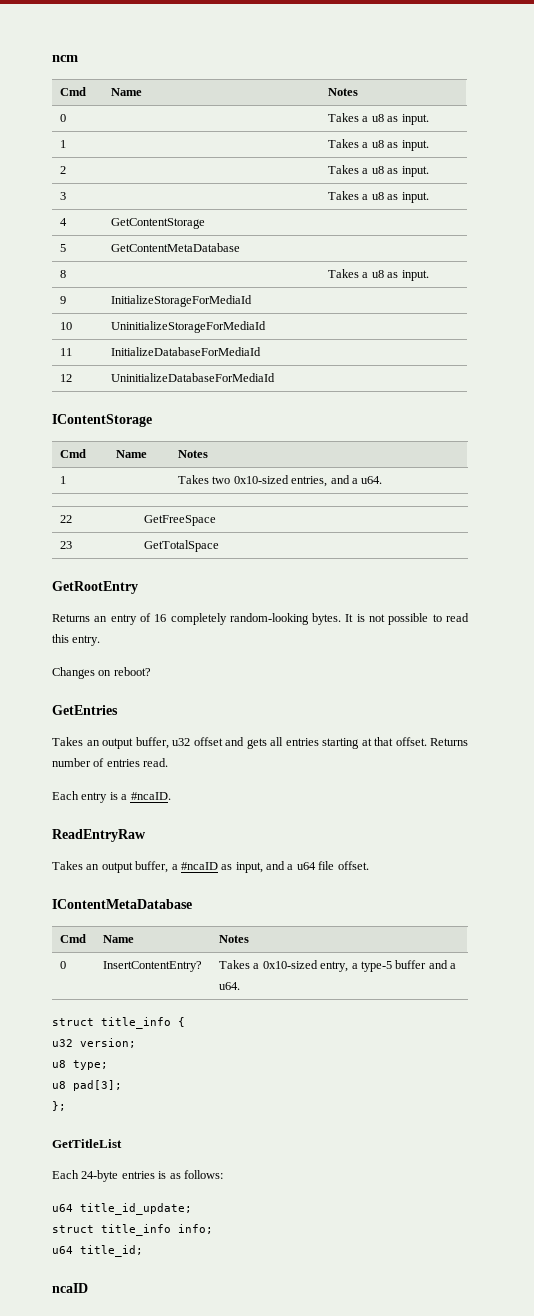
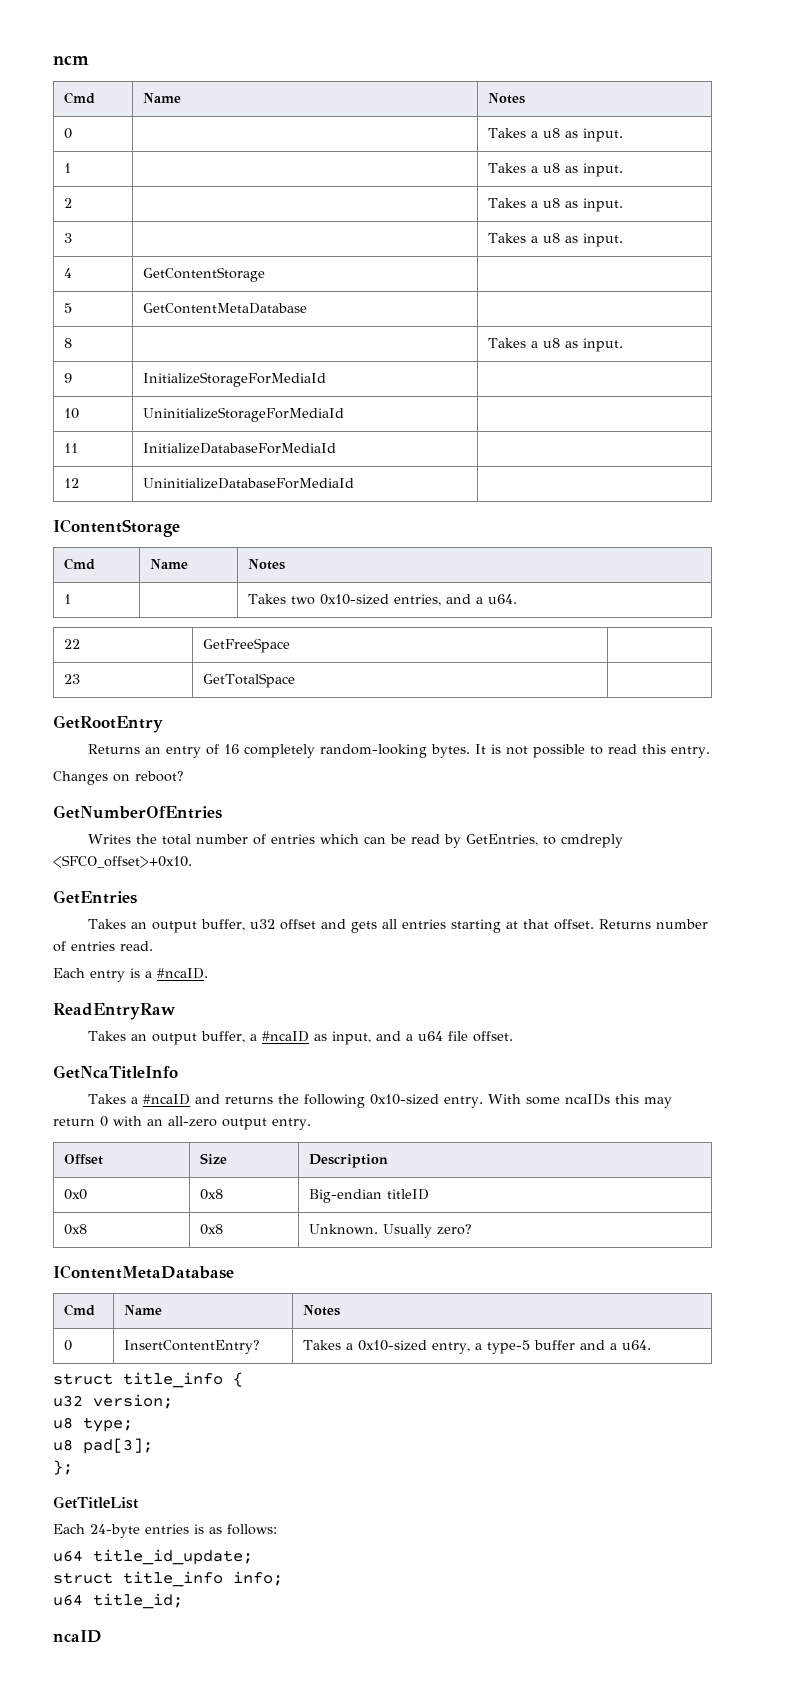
+ GetNumberOfEntries
+ Writes the total number of entries which can be read by GetEntries, to cmdreply <SFCO_offset>+0x10.
+ GetNcaTitleInfo
+ Takes a #ncaID and returns the following 0x10-sized entry. With some ncaIDs this may return 0 with an all-zero output entry.
+ Offset | Size | Description
+ 0x0 | 0x8 | Big-endian titleID
+ 0x8 | 0x8 | Unknown. Usually zero?

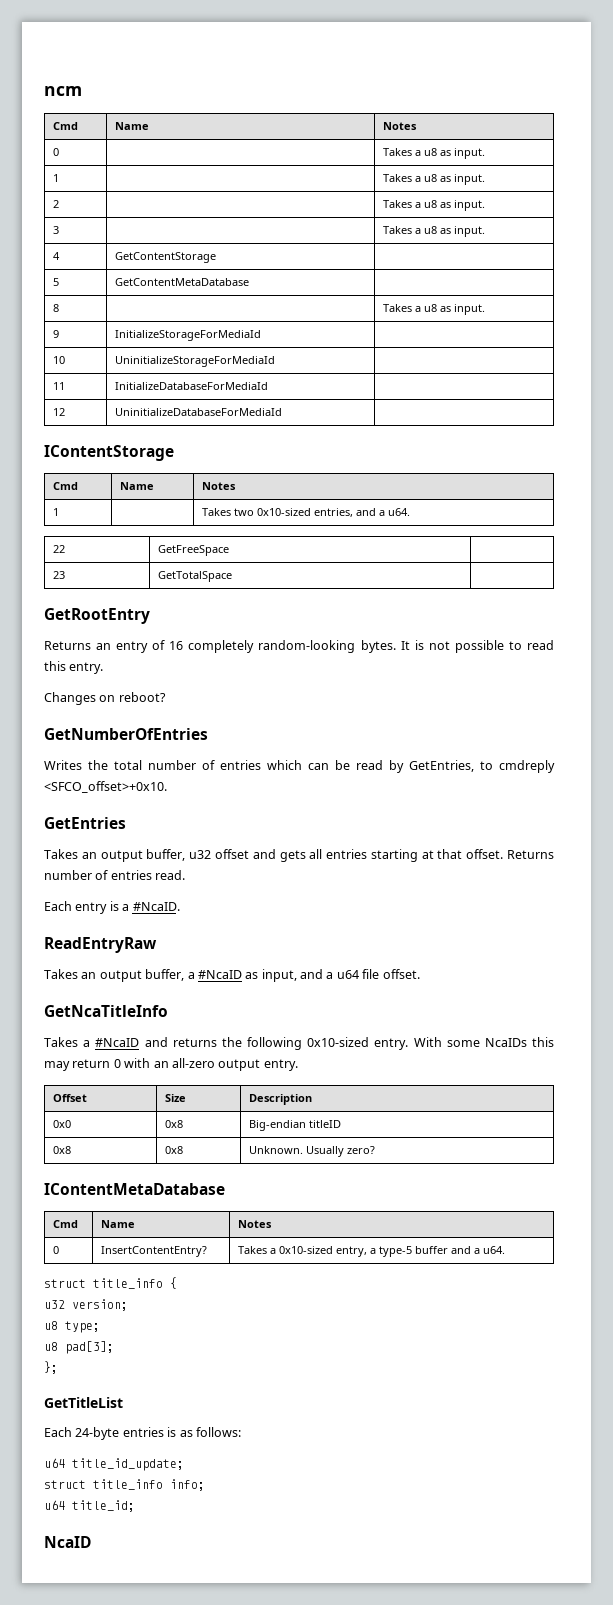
- Each entry is a #ncaID.
+ Each entry is a #NcaID.
- Takes an output buffer, a #ncaID as input, and a u64 file offset.
+ Takes an output buffer, a #NcaID as input, and a u64 file offset.
- Takes a #ncaID and returns the following 0x10-sized entry.
+ Takes a #NcaID and returns the following 0x10-sized entry.
- With some ncaIDs this may return 0 with an all-zero output entry.
+ With some NcaIDs this may return 0 with an all-zero output entry.
- ncaID
+ NcaID

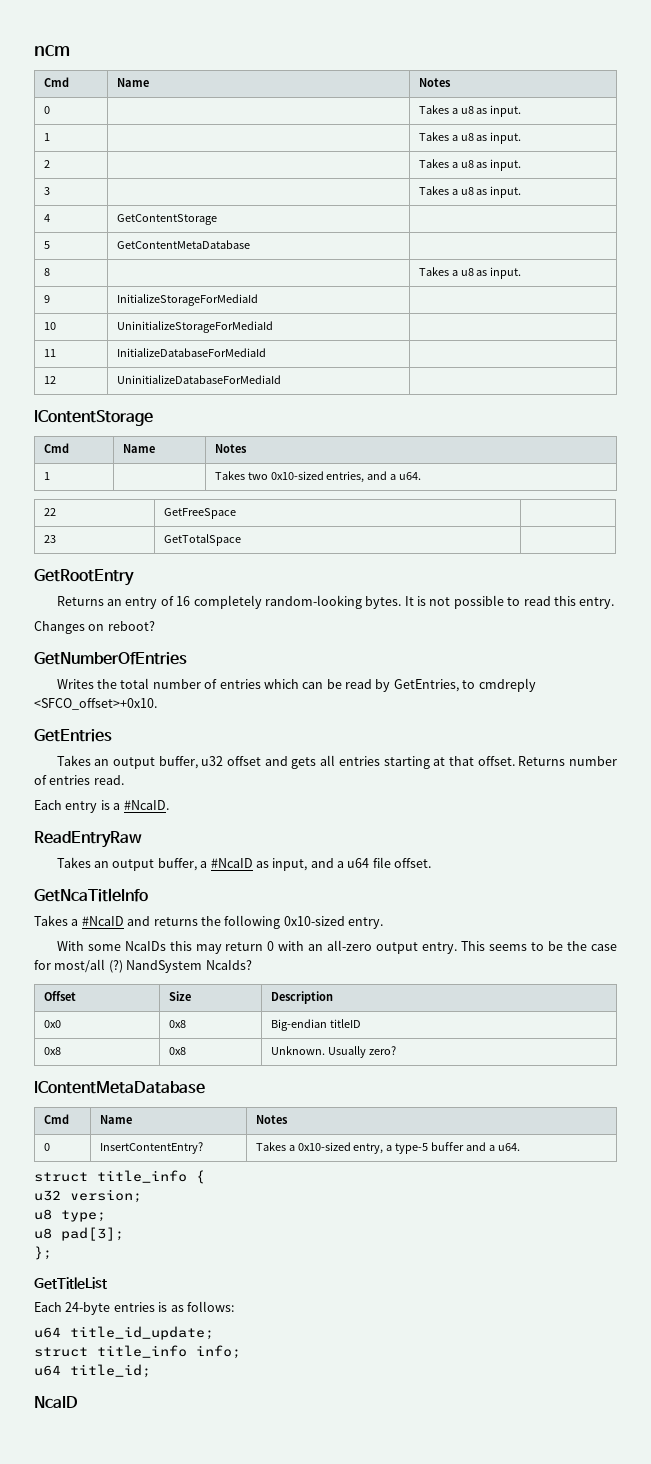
- Takes a #NcaID and returns the following 0x10-sized entry. With some NcaIDs this may return 0 with an all-zero output entry.
+ Takes a #NcaID and returns the following 0x10-sized entry.
+ With some NcaIDs this may return 0 with an all-zero output entry. This seems to be the case for most/all (?) NandSystem NcaIds?

